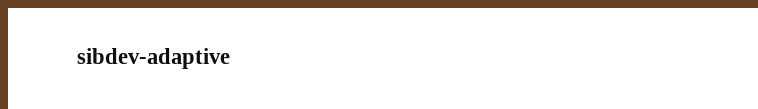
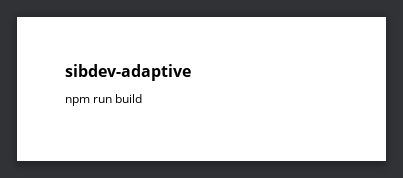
+ npm run build

